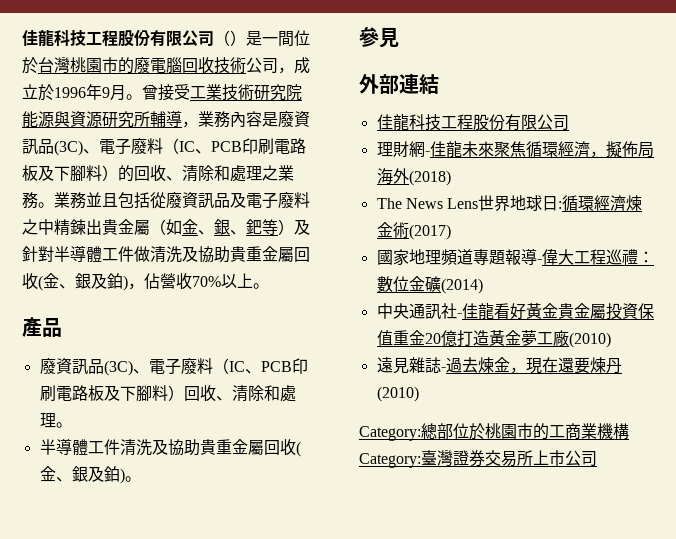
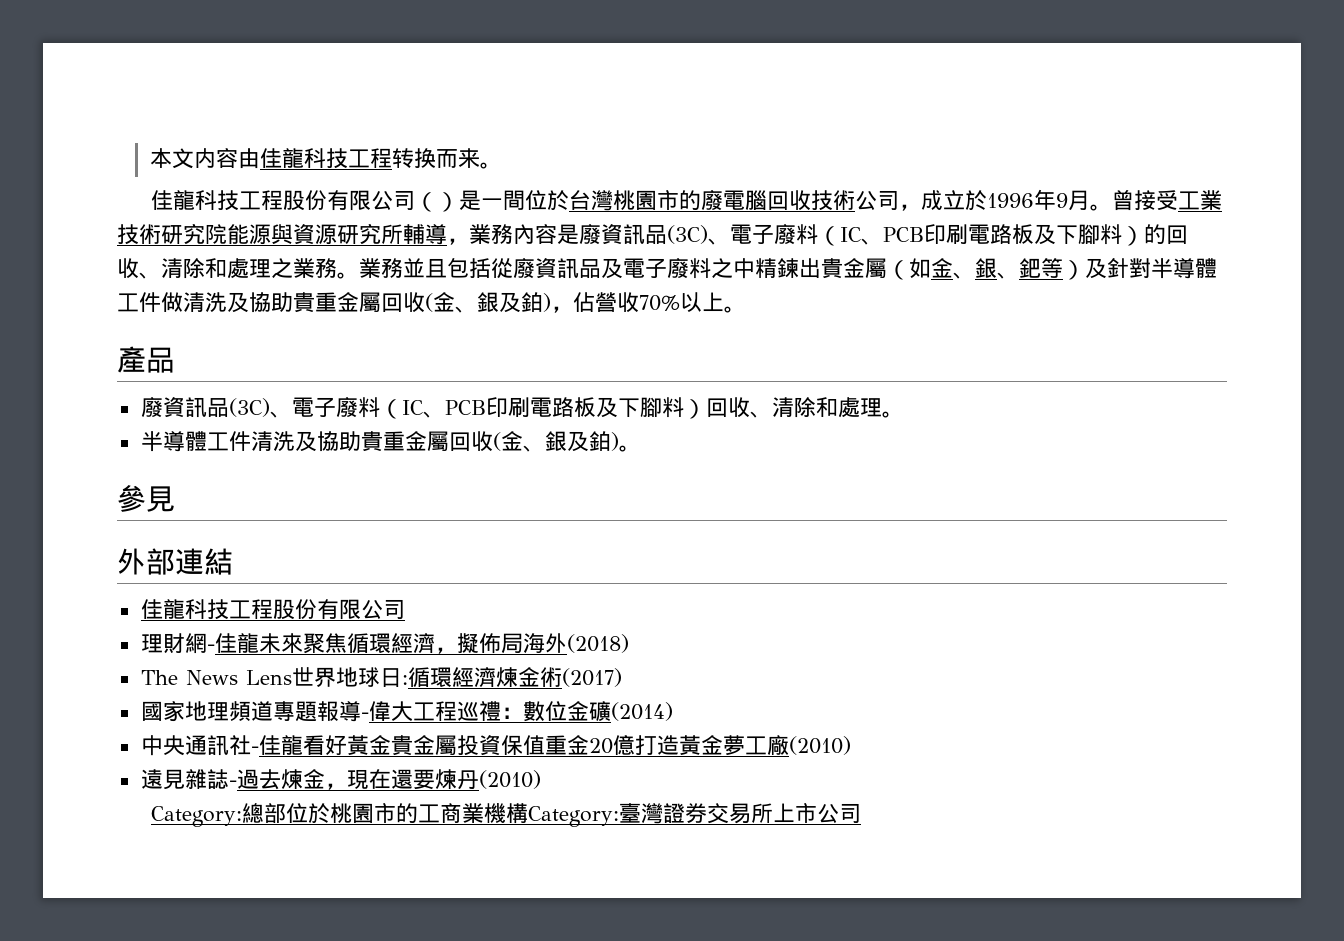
+ 本文内容由佳龍科技工程转换而来。

